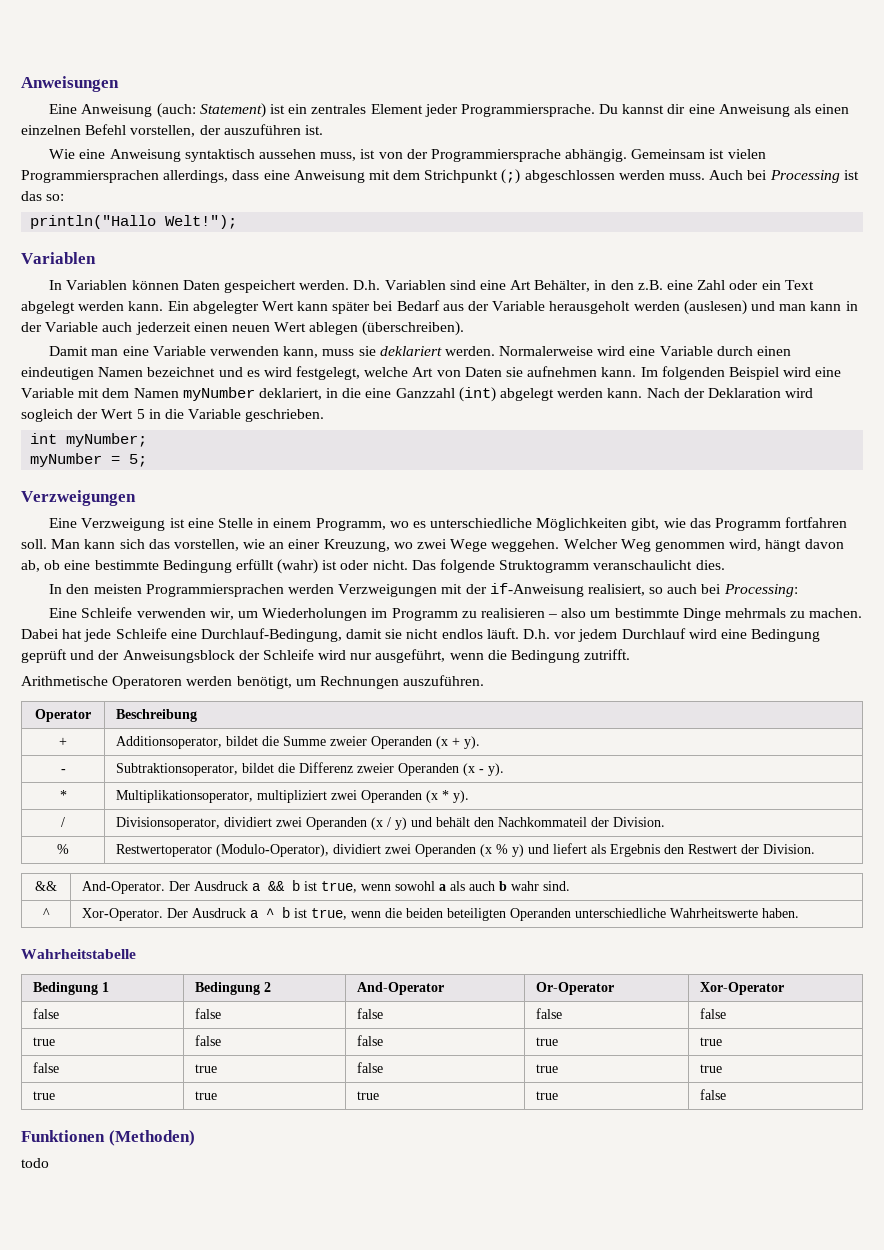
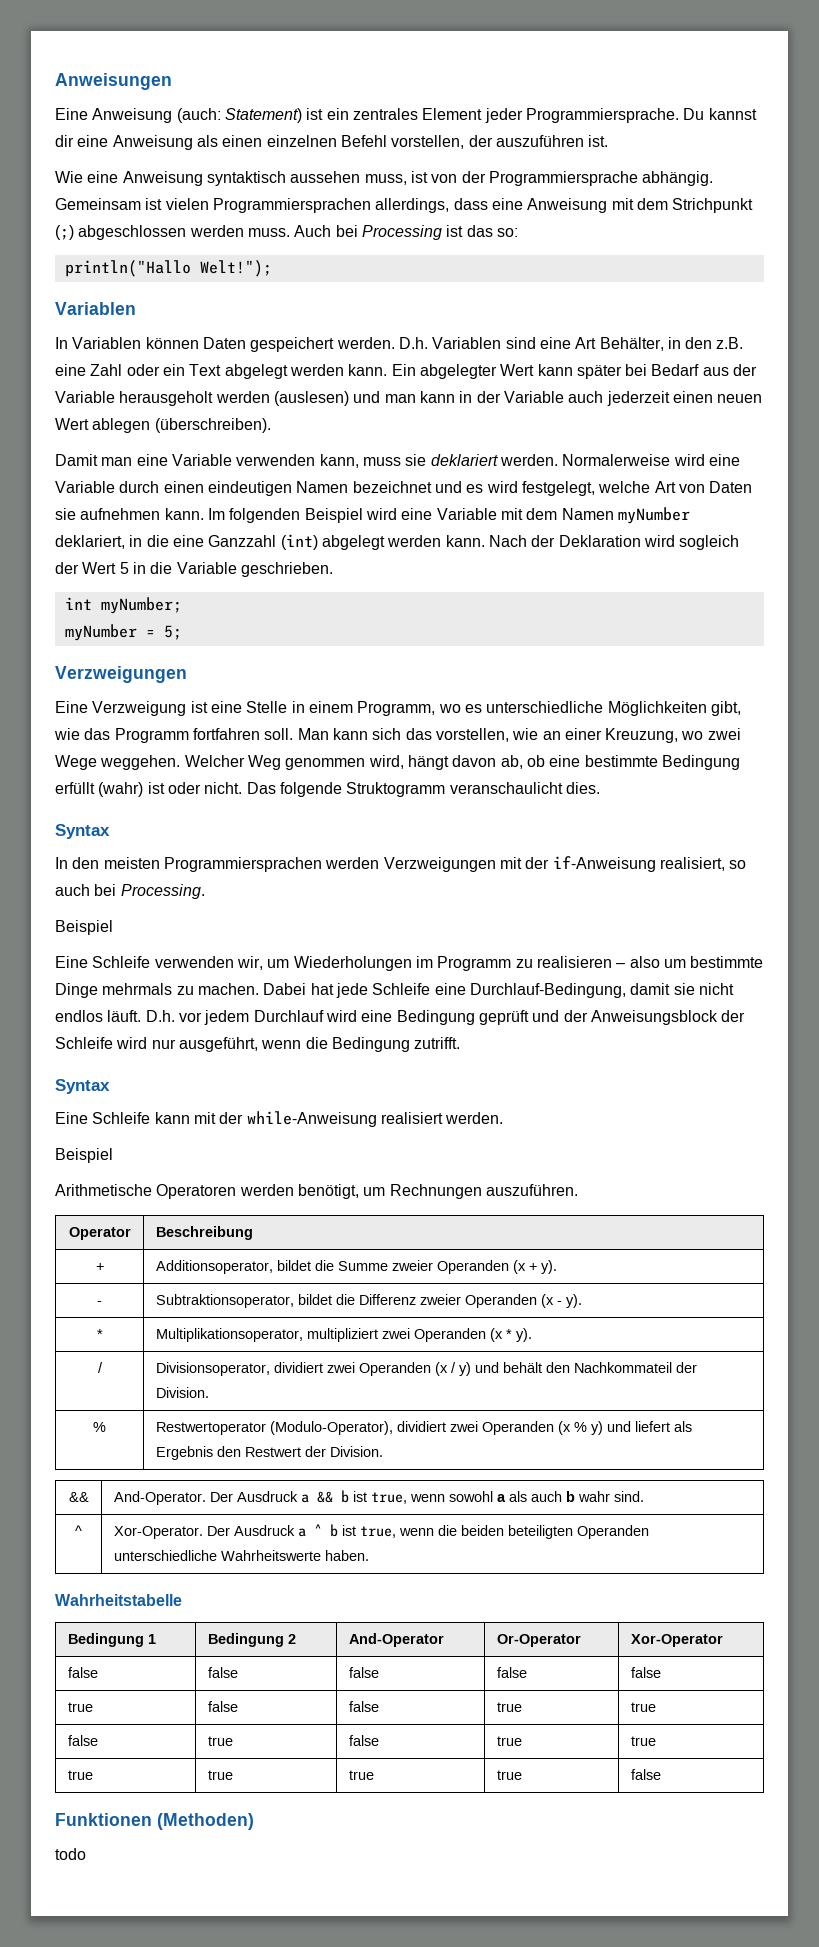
  Das folgende Struktogramm veranschaulicht dies.
+ Syntax
- In den meisten Programmiersprachen werden Verzweigungen mit der if-Anweisung realisiert, so auch bei Processing:
+ In den meisten Programmiersprachen werden Verzweigungen mit der if-Anweisung realisiert, so auch bei Processing.
+ Beispiel
  D.h. vor jedem Durchlauf wird eine Bedingung geprüft und der Anweisungsblock der Schleife wird nur ausgeführt, wenn die Bedingung zutrifft.
+ Syntax
+ Eine Schleife kann mit der while-Anweisung realisiert werden.
+ Beispiel

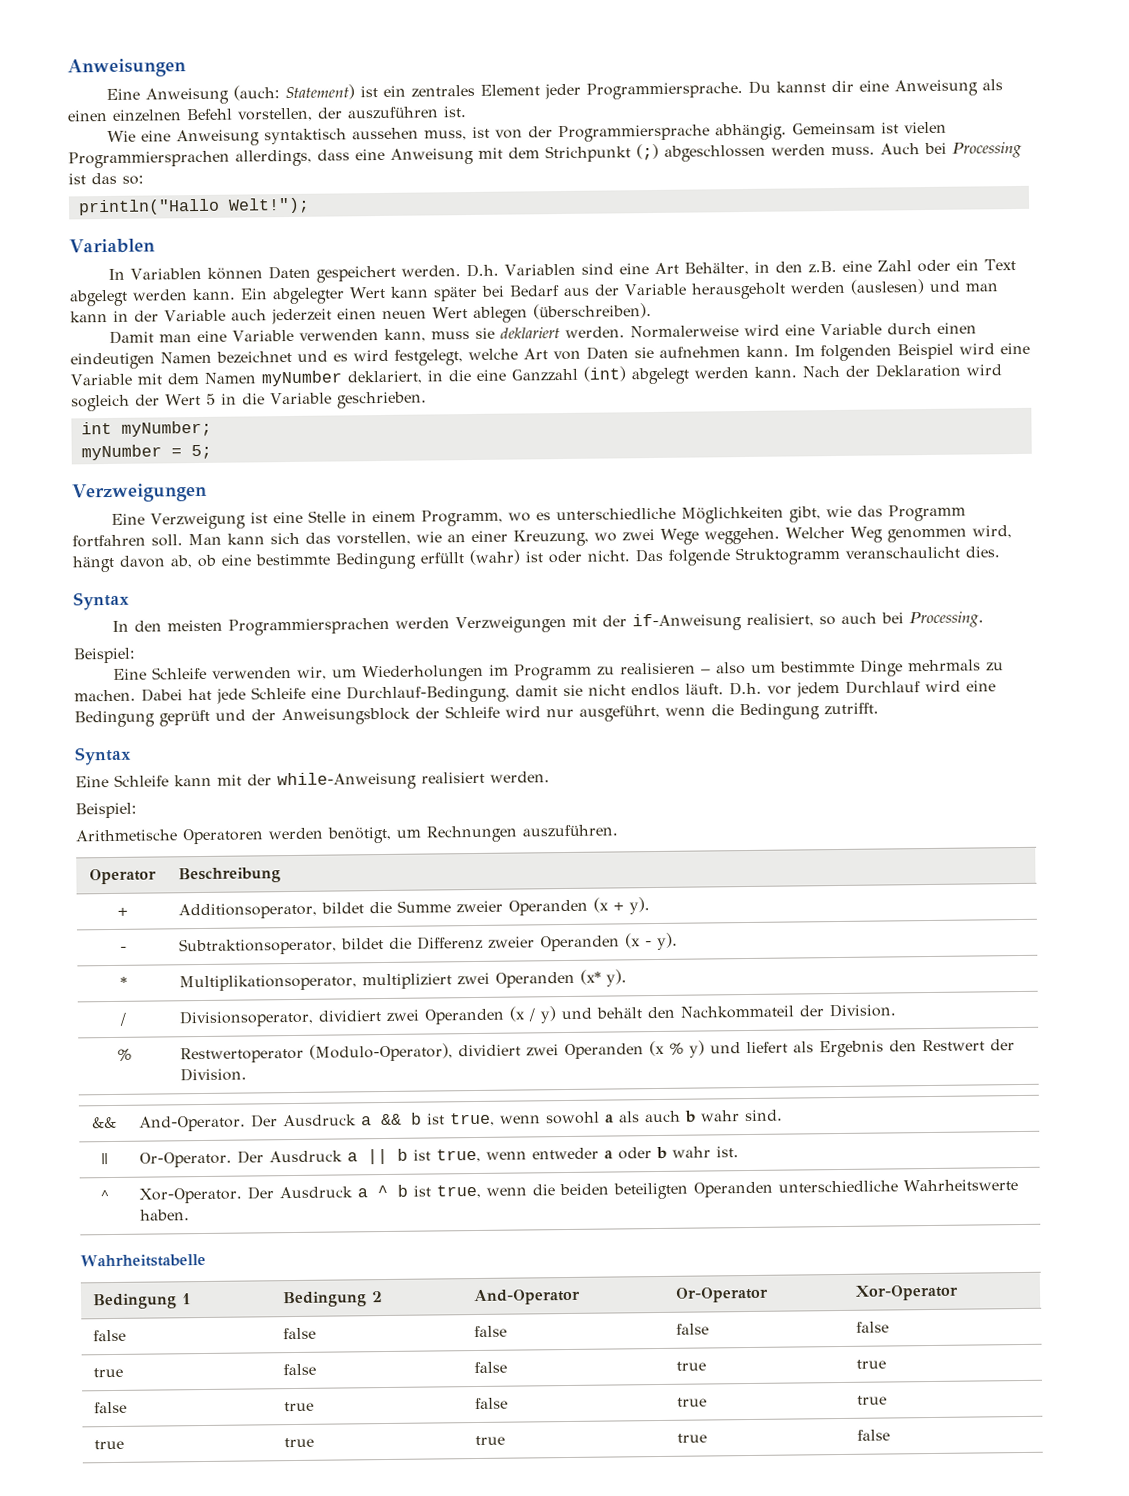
  In den meisten Programmiersprachen werden Verzweigungen mit der if-Anweisung realisiert, so auch bei Processing.
- Beispiel
+ Beispiel:
  Eine Schleife kann mit der while-Anweisung realisiert werden.
- Beispiel
+ Beispiel:
- * | Multiplikationsoperator, multipliziert zwei Operanden (x * y).
+ * | Multiplikationsoperator, multipliziert zwei Operanden (x* y).
+ || | Or-Operator. Der Ausdruck a || b ist true, wenn entweder a oder b wahr ist.
- Funktionen (Methoden)
- todo

